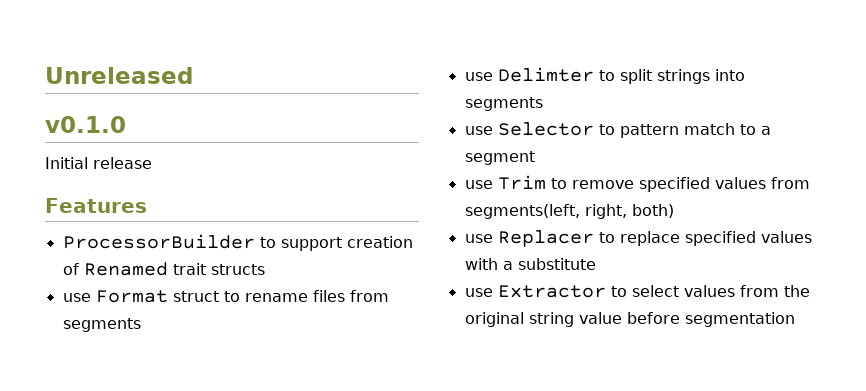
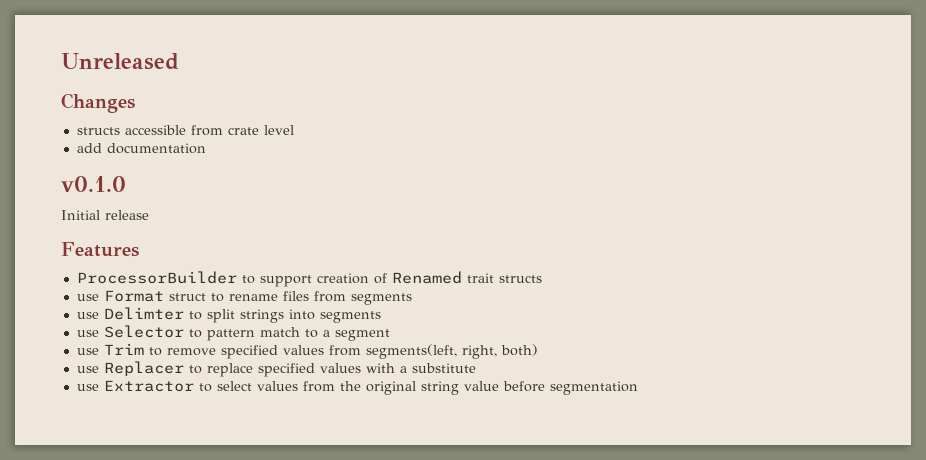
+ Changes
+ structs accessible from crate level
+ add documentation

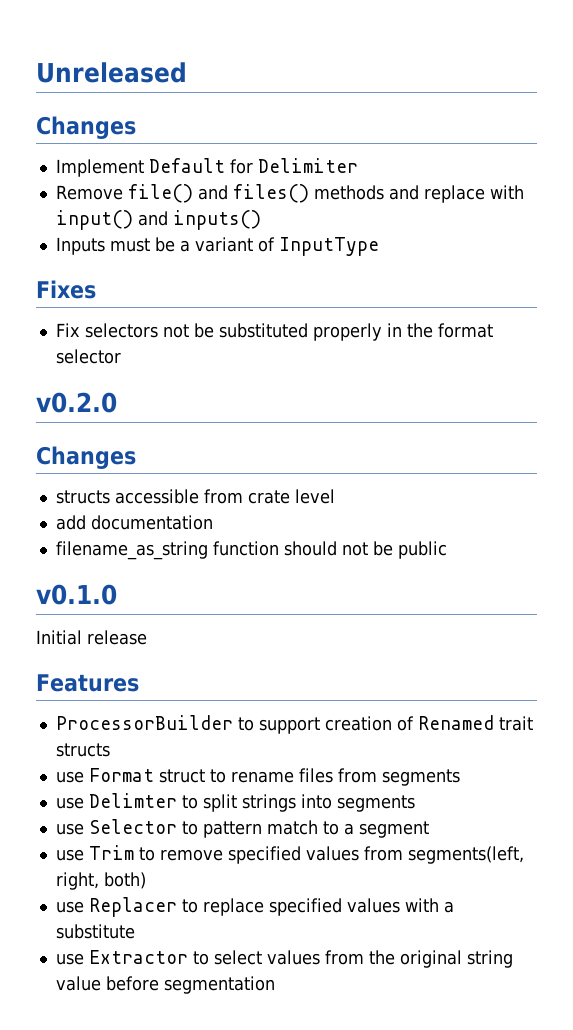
+ Implement Default for Delimiter
+ Remove file() and files() methods and replace with input() and inputs()
+ Inputs must be a variant of InputType
+ Fixes
+ Fix selectors not be substituted properly in the format selector
+ v0.2.0
+ Changes
+ filename_as_string function should not be public

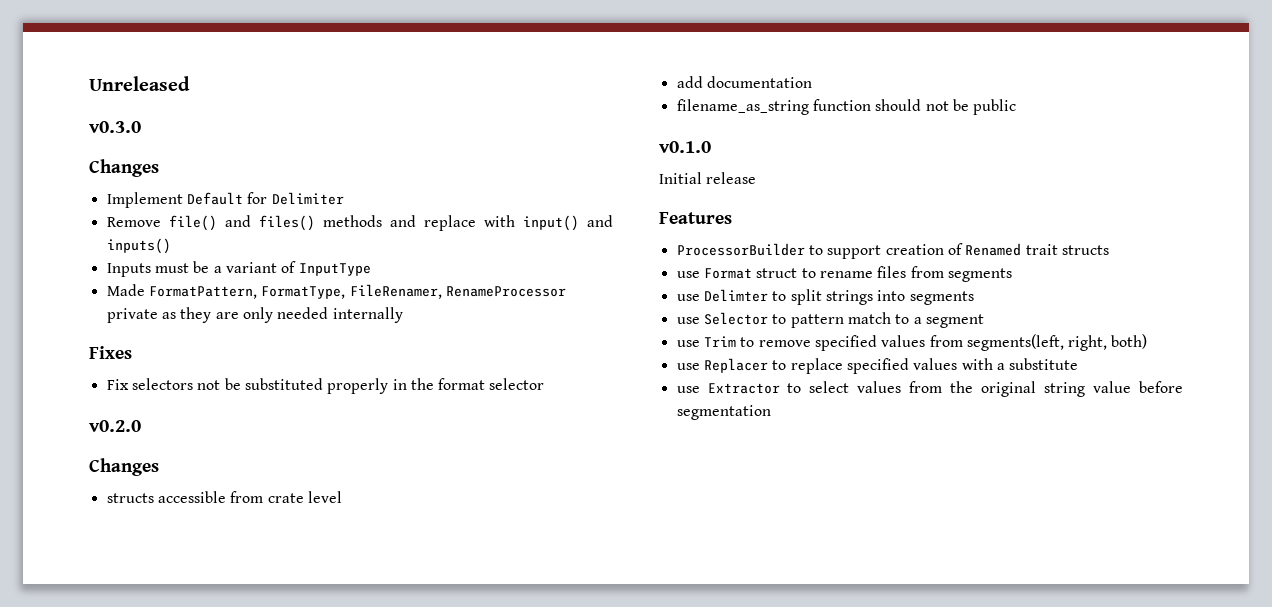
+ v0.3.0
+ Made FormatPattern, FormatType, FileRenamer, RenameProcessor private as they are only needed internally

